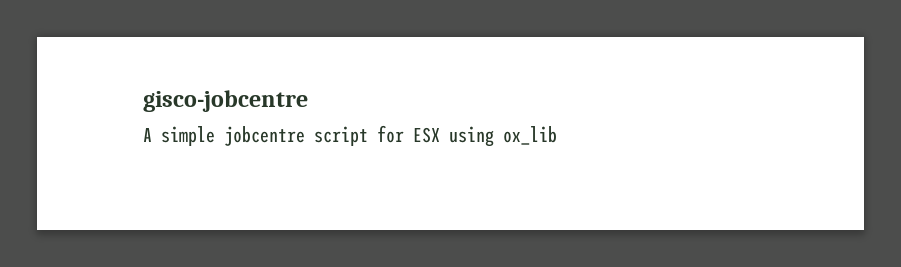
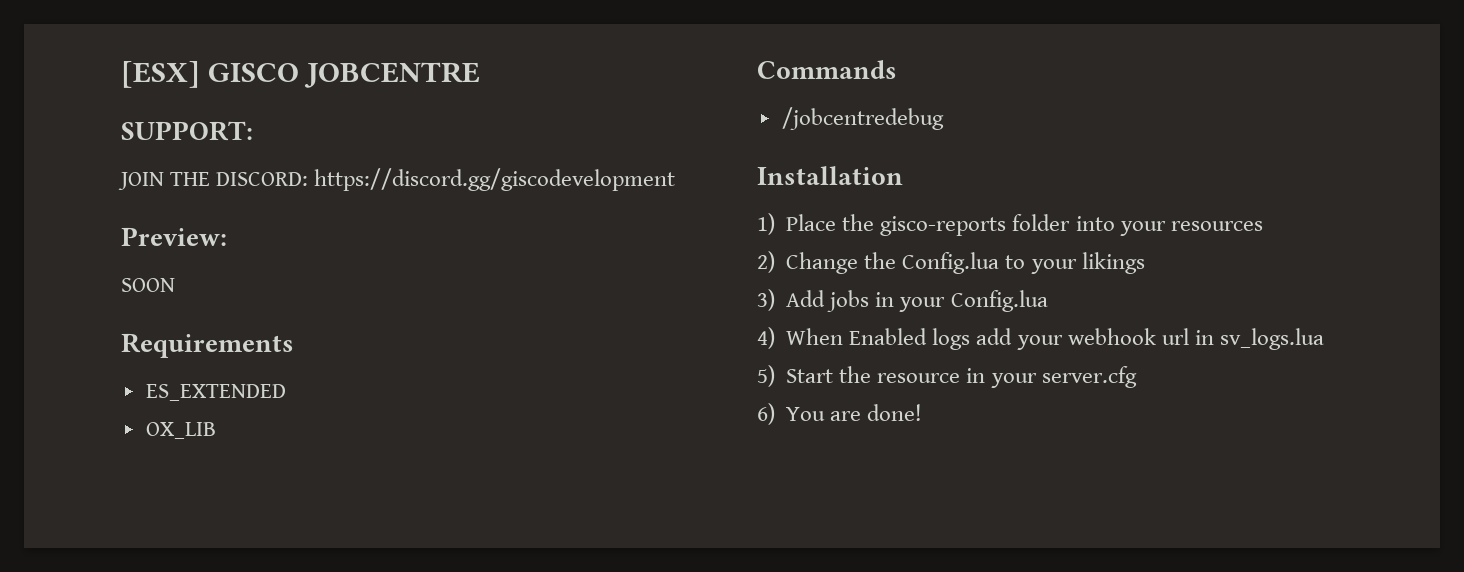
- gisco-jobcentre
- A simple jobcentre script for ESX using ox_lib
+ [ESX] GISCO JOBCENTRE
+ SUPPORT:
+ JOIN THE DISCORD: https://discord.gg/giscodevelopment
+ Preview:
+ SOON
+ Requirements
+ ES_EXTENDED
+ OX_LIB
+ Commands
+ /jobcentredebug
+ Installation
+ 1) Place the gisco-reports folder into your resources
+ 2) Change the Config.lua to your likings
+ 3) Add jobs in your Config.lua
+ 4) When Enabled logs add your webhook url in sv_logs.lua
+ 5) Start the resource in your server.cfg
+ 6) You are done!

